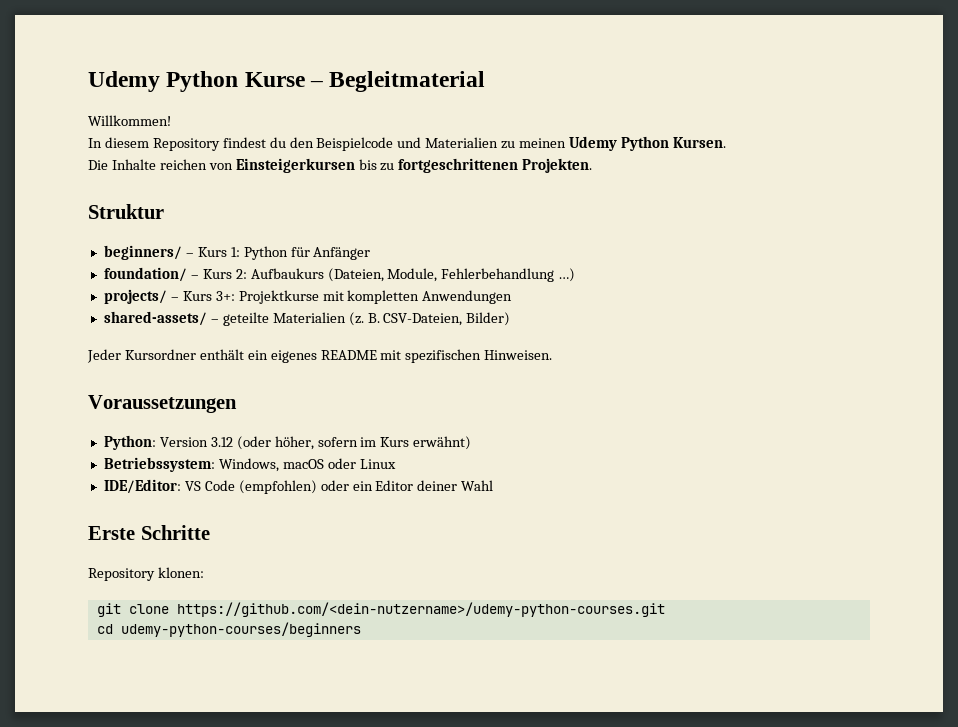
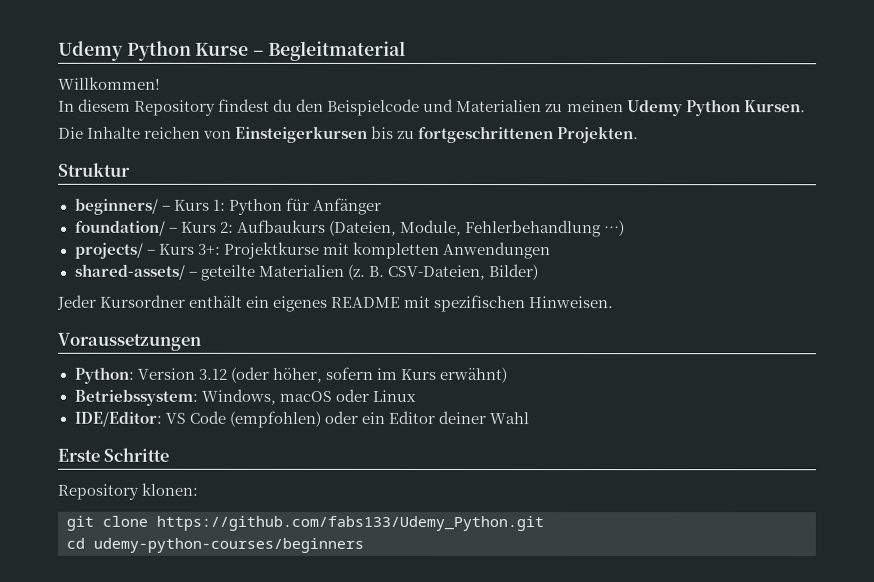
- git clone https://github.com/<dein-nutzername>/udemy-python-courses.git
+ git clone https://github.com/fabs133/Udemy_Python.git

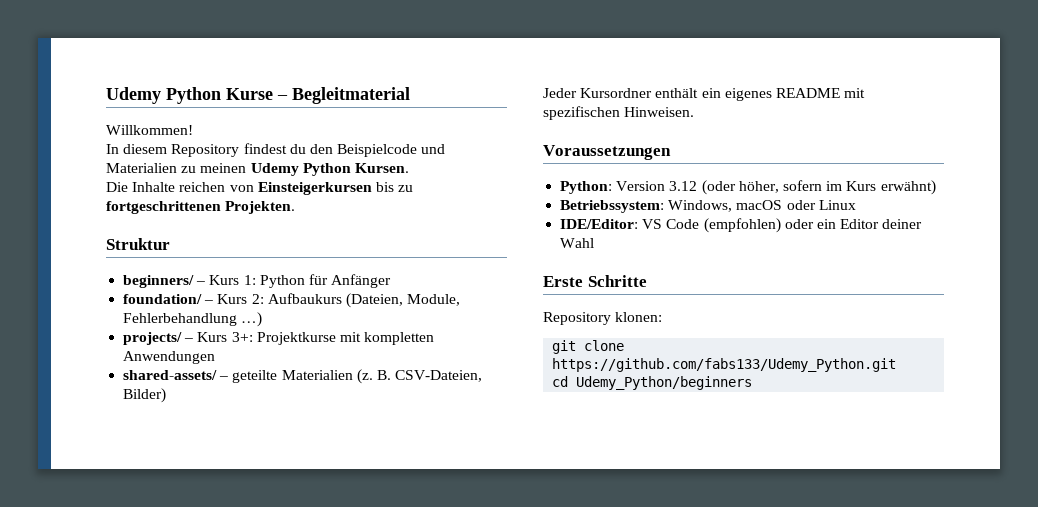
- cd udemy-python-courses/beginners
+ cd Udemy_Python/beginners

